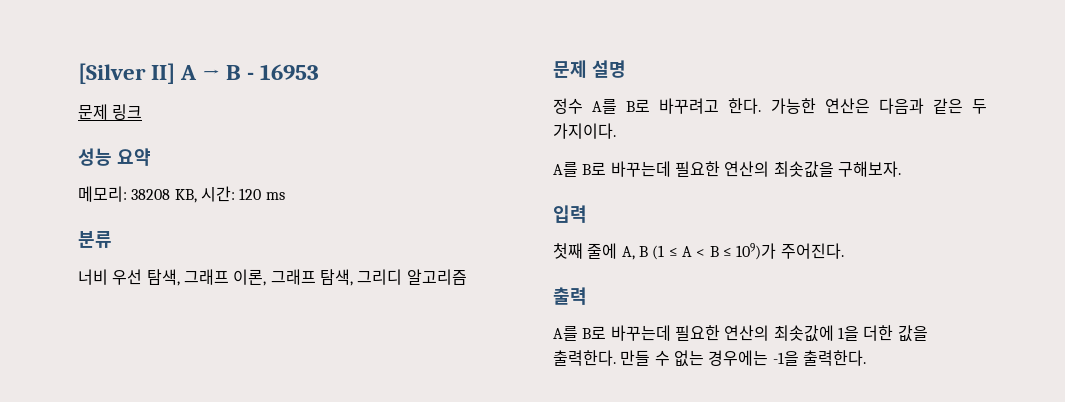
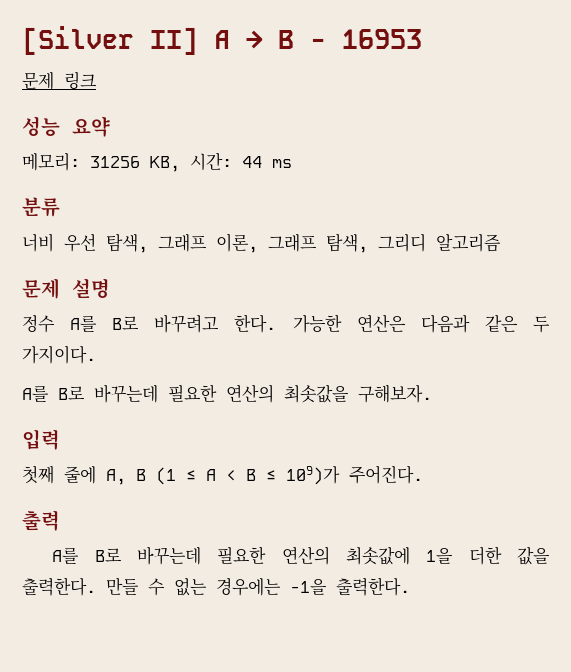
- 메모리: 38208 KB, 시간: 120 ms
+ 메모리: 31256 KB, 시간: 44 ms

